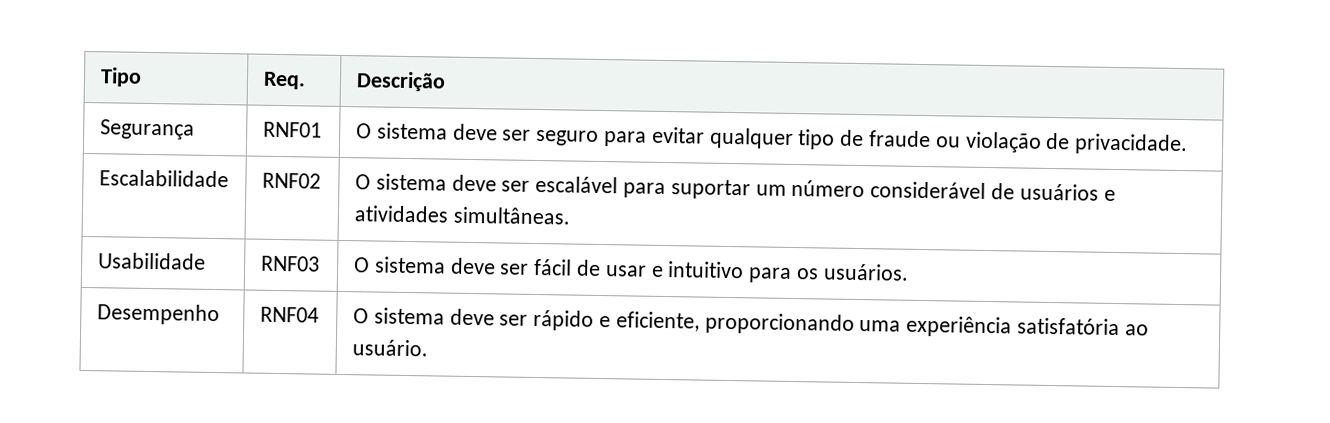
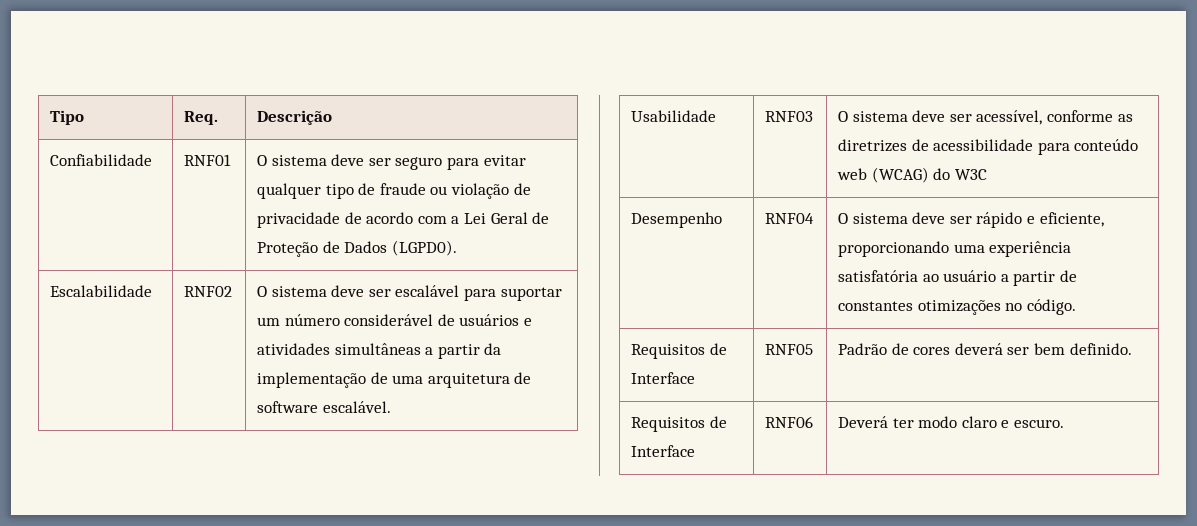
- Segurança | RNF01 | O sistema deve ser seguro para evitar qualquer tipo de fraude ou violação de privacidade.
+ Confiabilidade | RNF01 | O sistema deve ser seguro para evitar qualquer tipo de fraude ou violação de privacidade de acordo com a Lei Geral de Proteção de Dados (LGPD0).
- Escalabilidade | RNF02 | O sistema deve ser escalável para suportar um número considerável de usuários e atividades simultâneas.
+ Escalabilidade | RNF02 | O sistema deve ser escalável para suportar um número considerável de usuários e atividades simultâneas a partir da implementação de uma arquitetura de software escalável.
- Usabilidade | RNF03 | O sistema deve ser fácil de usar e intuitivo para os usuários.
+ Usabilidade | RNF03 | O sistema deve ser acessível, conforme as diretrizes de acessibilidade para conteúdo web (WCAG) do W3C
- Desempenho | RNF04 | O sistema deve ser rápido e eficiente, proporcionando uma experiência satisfatória ao usuário.
+ Desempenho | RNF04 | O sistema deve ser rápido e eficiente, proporcionando uma experiência satisfatória ao usuário a partir de constantes otimizações no código.
+ Requisitos de Interface | RNF05 | Padrão de cores deverá ser bem definido.
+ Requisitos de Interface | RNF06 | Deverá ter modo claro e escuro.

